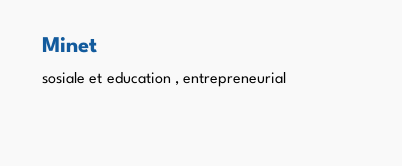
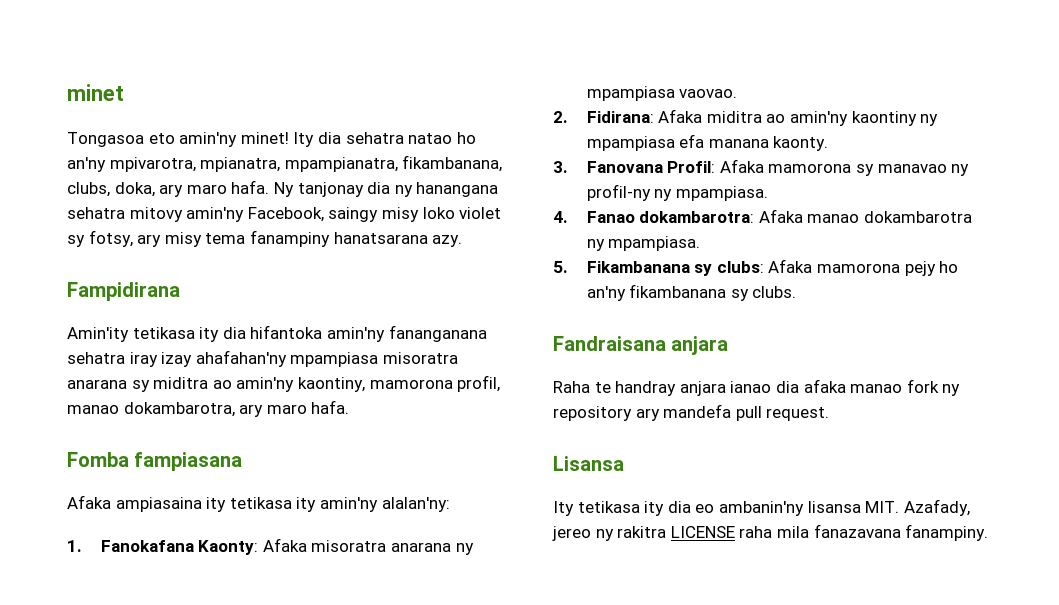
- Minet
- sosiale et education , entrepreneurial
+ minet
+ Tongasoa eto amin'ny minet! Ity dia sehatra natao ho an'ny mpivarotra, mpianatra, mpampianatra, fikambanana, clubs, doka, ary maro hafa. Ny tanjonay dia ny hanangana sehatra mitovy amin'ny Facebook, saingy misy loko violet sy fotsy, ary misy tema fanampiny hanatsarana azy.
+ Fampidirana
+ Amin'ity tetikasa ity dia hifantoka amin'ny fananganana sehatra iray izay ahafahan'ny mpampiasa misoratra anarana sy miditra ao amin'ny kaontiny, mamorona profil, manao dokambarotra, ary maro hafa.
+ Fomba fampiasana
+ Afaka ampiasaina ity tetikasa ity amin'ny alalan'ny:
+ 1. Fanokafana Kaonty: Afaka misoratra anarana ny mpampiasa vaovao.
+ 2. Fidirana: Afaka miditra ao amin'ny kaontiny ny mpampiasa efa manana kaonty.
+ 3. Fanovana Profil: Afaka mamorona sy manavao ny profil-ny ny mpampiasa.
+ 4. Fanao dokambarotra: Afaka manao dokambarotra ny mpampiasa.
+ 5. Fikambanana sy clubs: Afaka mamorona pejy ho an'ny fikambanana sy clubs.
+ Fandraisana anjara
+ Raha te handray anjara ianao dia afaka manao fork ny repository ary mandefa pull request.
+ Lisansa
+ Ity tetikasa ity dia eo ambanin'ny lisansa MIT. Azafady, jereo ny rakitra LICENSE raha mila fanazavana fanampiny.

